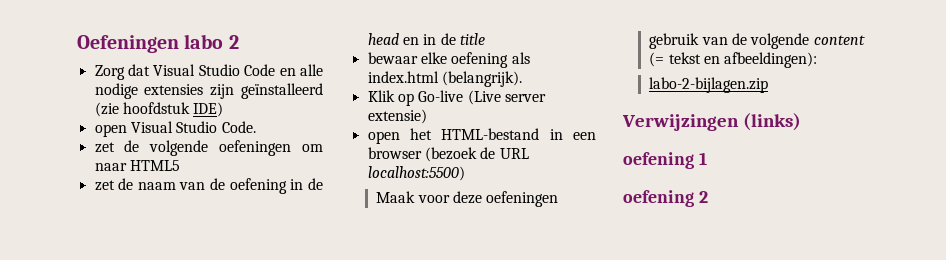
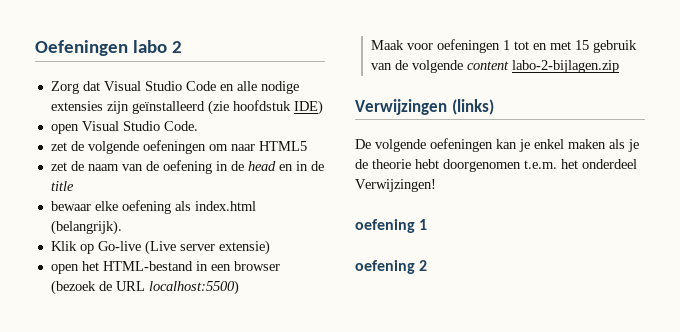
- Maak voor deze oefeningen gebruik van de volgende content (= tekst en afbeeldingen):
- labo-2-bijlagen.zip
+ Maak voor oefeningen 1 tot en met 15 gebruik van de volgende content labo-2-bijlagen.zip
+ De volgende oefeningen kan je enkel maken als je de theorie hebt doorgenomen t.e.m. het onderdeel Verwijzingen!

